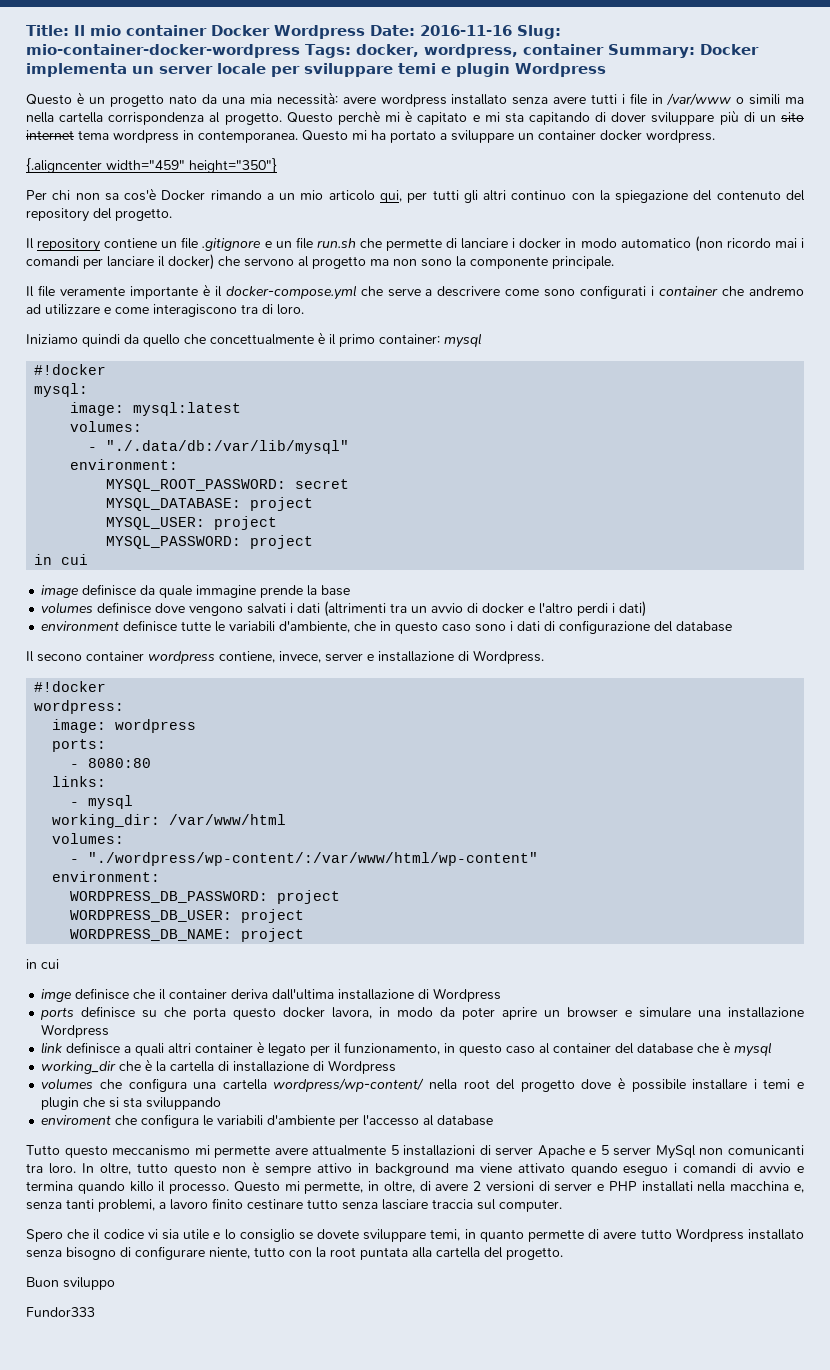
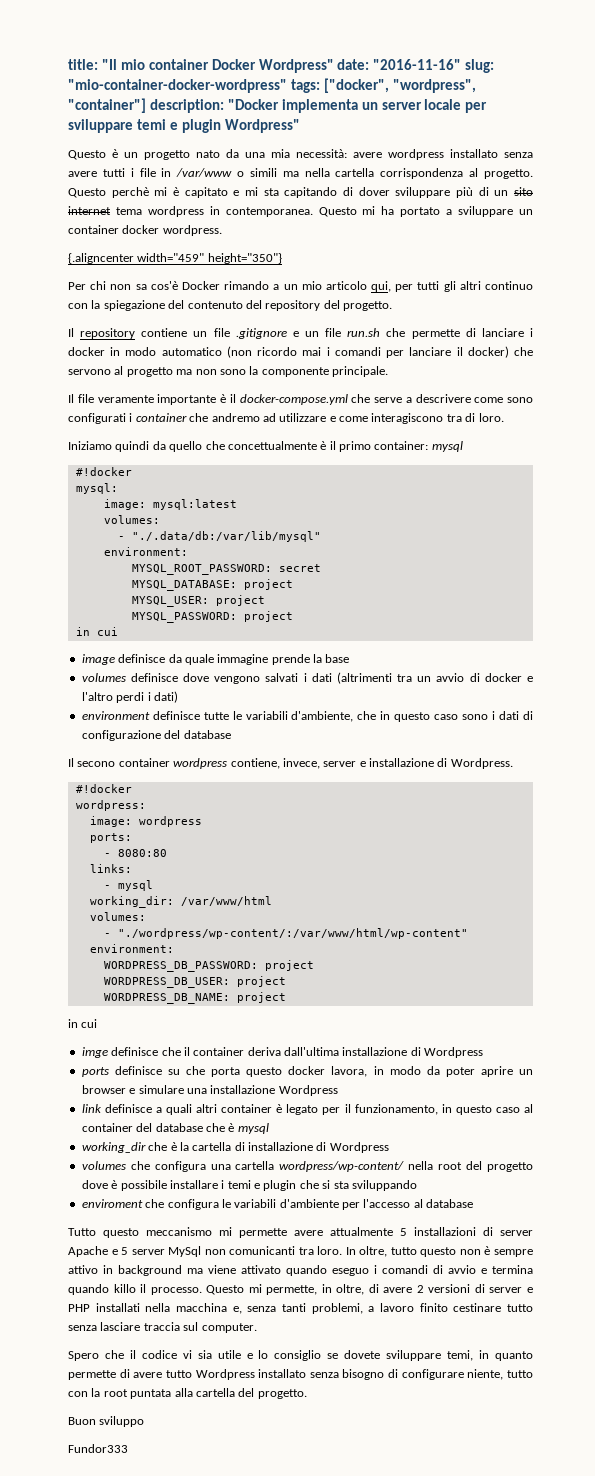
- Title: Il mio container Docker Wordpress Date: 2016-11-16 Slug: mio-container-docker-wordpress Tags: docker, wordpress, container Summary: Docker implementa un server locale per sviluppare temi e plugin Wordpress
+ title: "Il mio container Docker Wordpress" date: "2016-11-16" slug: "mio-container-docker-wordpress" tags: ["docker", "wordpress", "container"] description: "Docker implementa un server locale per sviluppare temi e plugin Wordpress"

